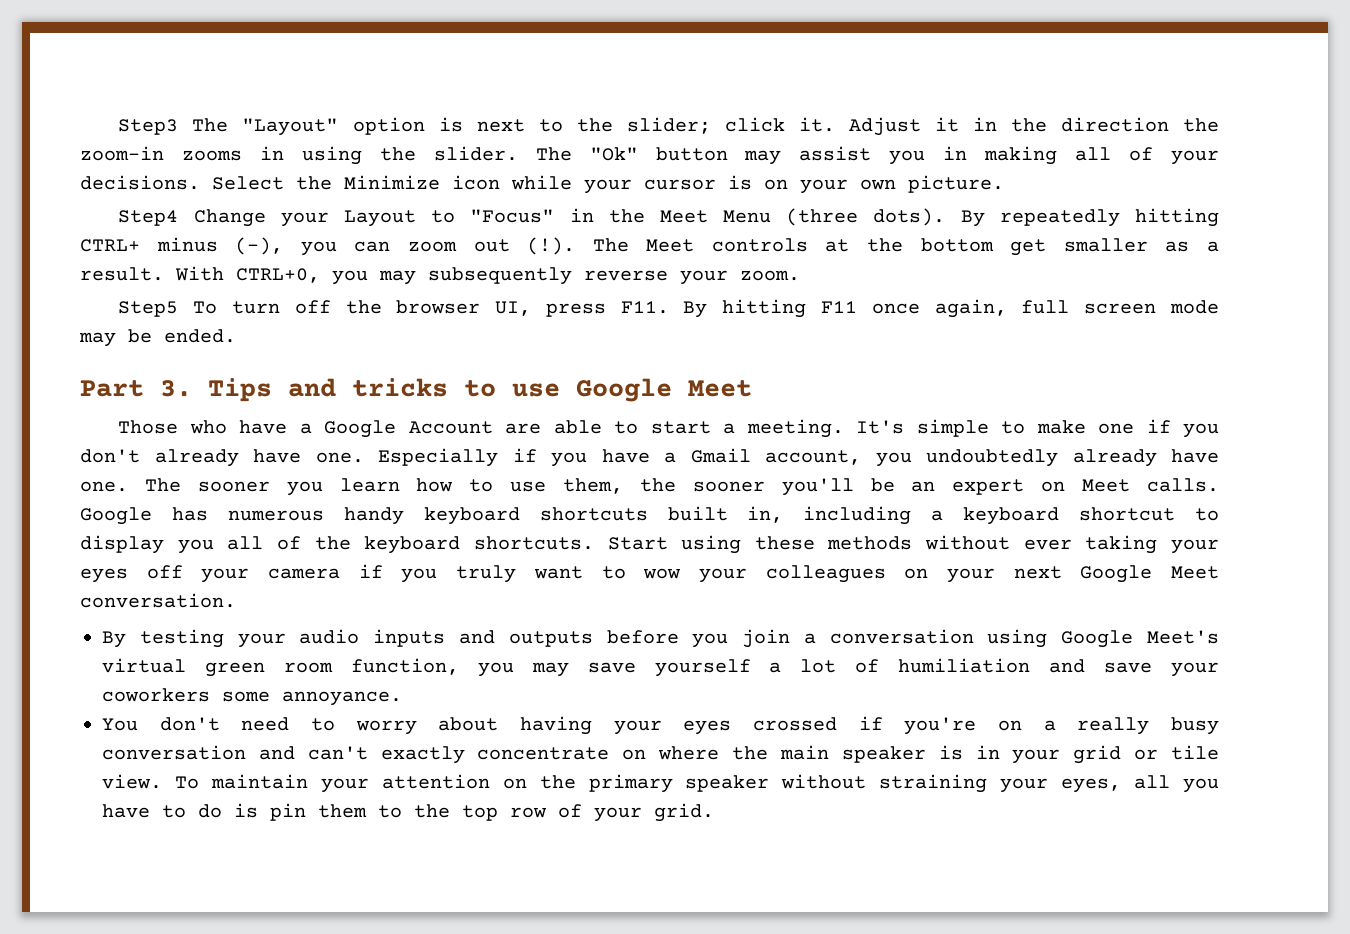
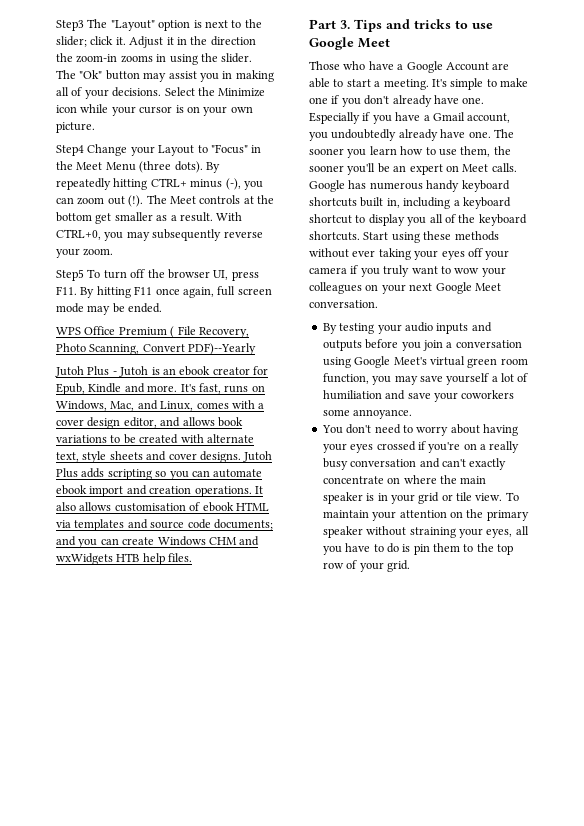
+ WPS Office Premium ( File Recovery, Photo Scanning, Convert PDF)--Yearly
+ Jutoh Plus - Jutoh is an ebook creator for Epub, Kindle and more. It's fast, runs on Windows, Mac, and Linux, comes with a cover design editor, and allows book variations to be created with alternate text, style sheets and cover designs. Jutoh Plus adds scripting so you can automate ebook import and creation operations. It also allows customisation of ebook HTML via templates and source code documents; and you can create Windows CHM and wxWidgets HTB help files.

